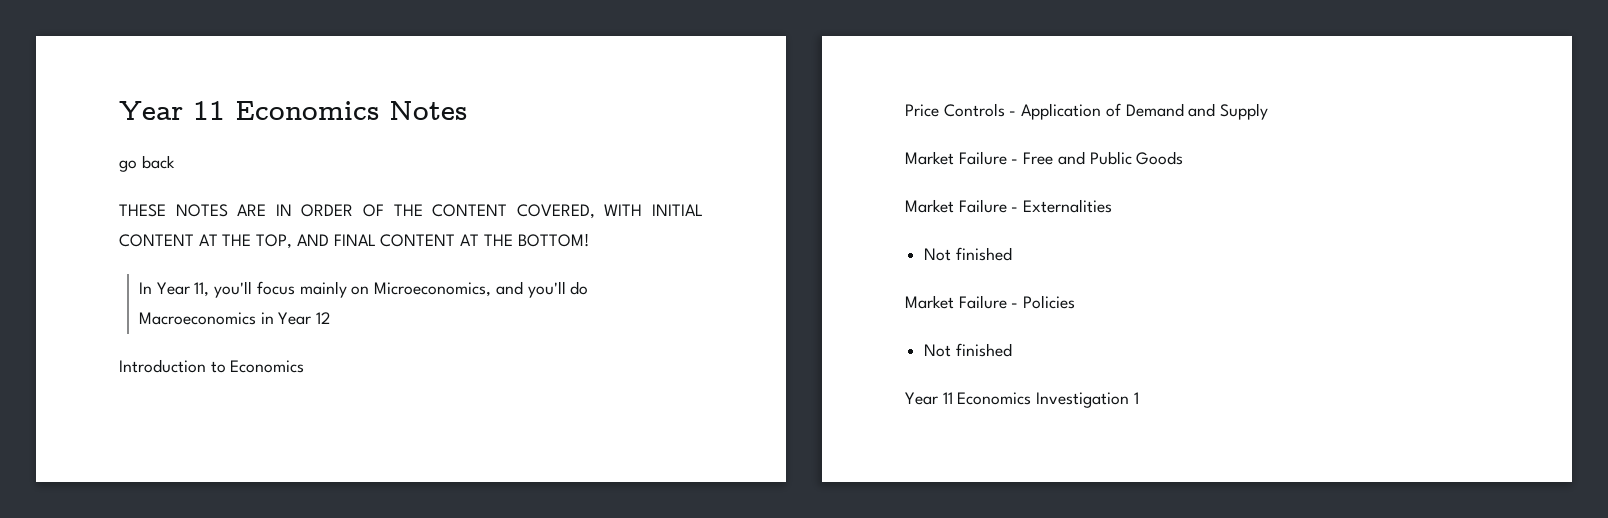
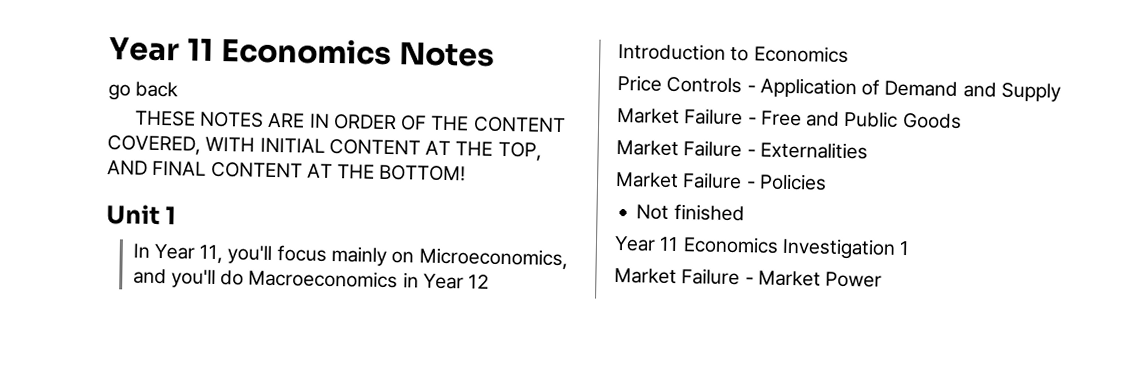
+ Unit 1
  Market Failure - Externalities
- Not finished
+ Market Failure - Market Power

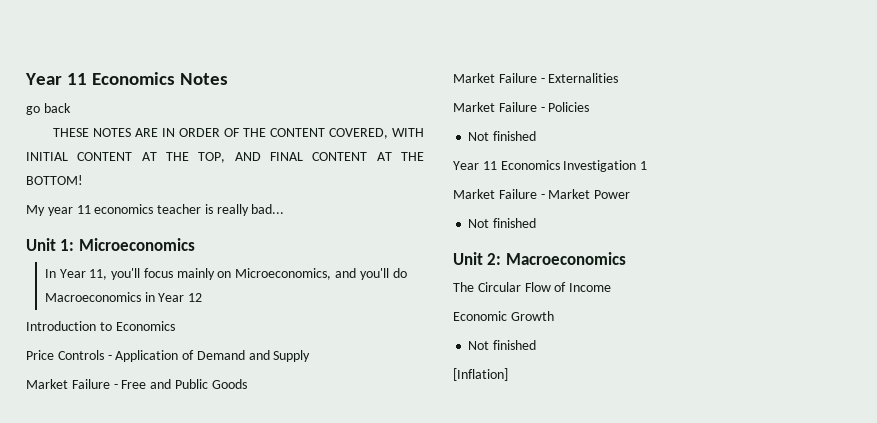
- Unit 1
+ My year 11 economics teacher is really bad...
+ Unit 1: Microeconomics
  Market Failure - Market Power
+ Not finished
+ Unit 2: Macroeconomics
+ The Circular Flow of Income
+ Economic Growth
+ Not finished
+ [Inflation]

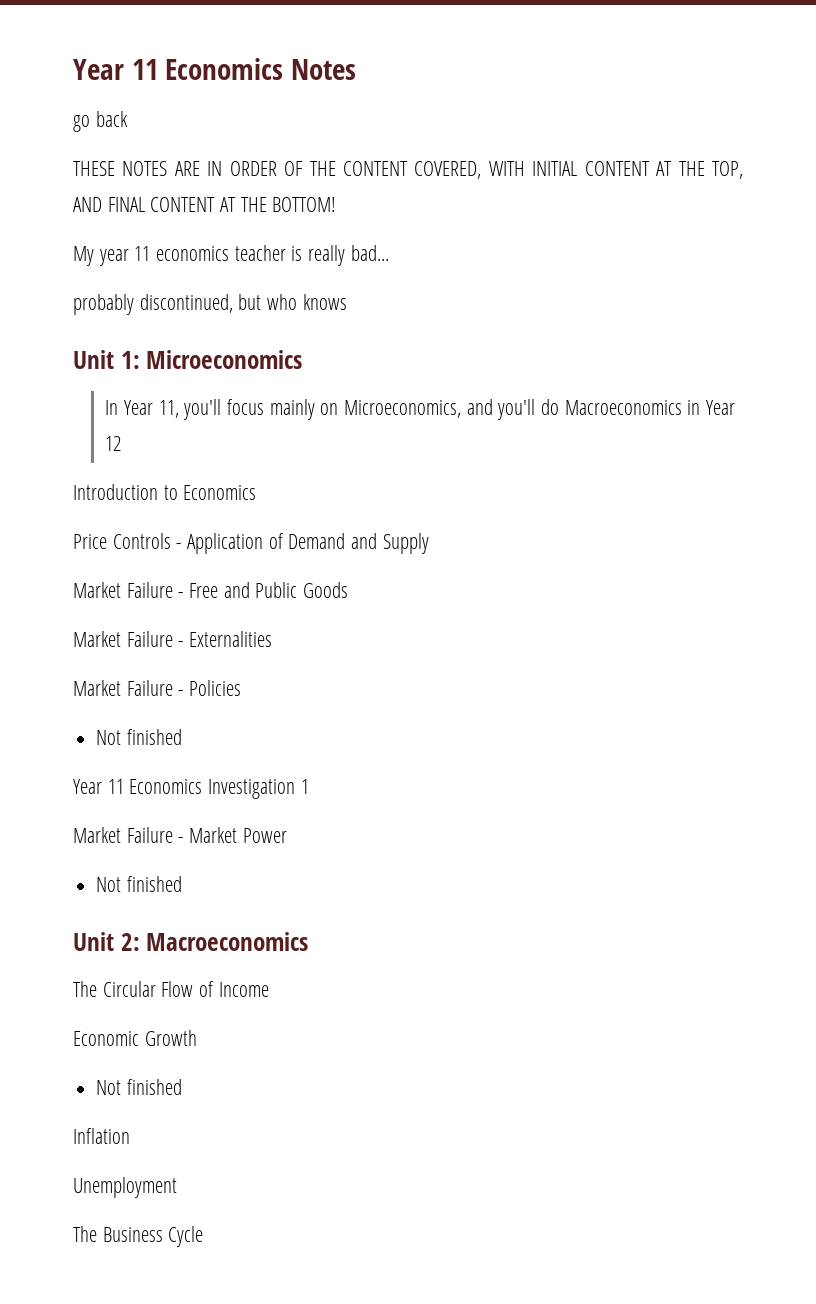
+ probably discontinued, but who knows
- [Inflation]
+ Inflation
+ Unemployment
+ The Business Cycle

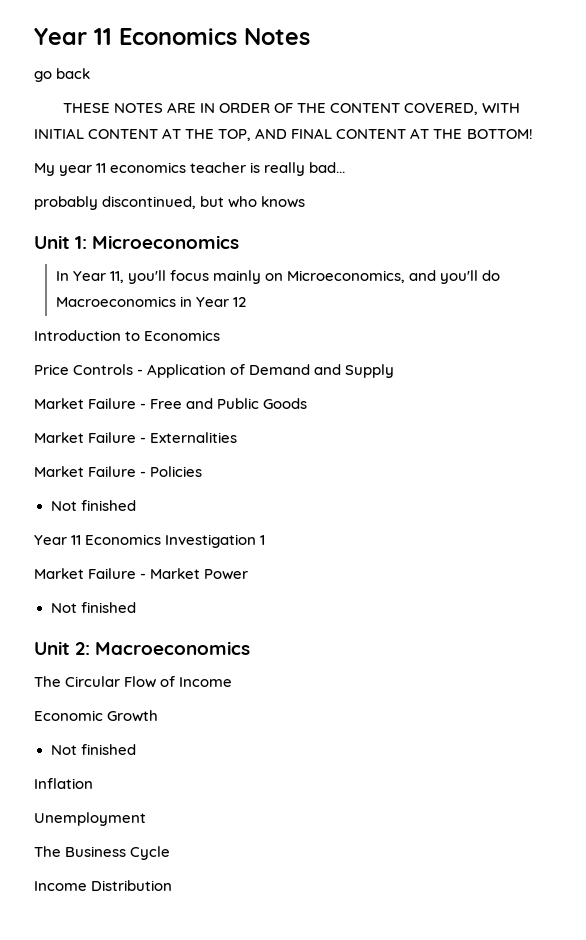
+ Income Distribution

